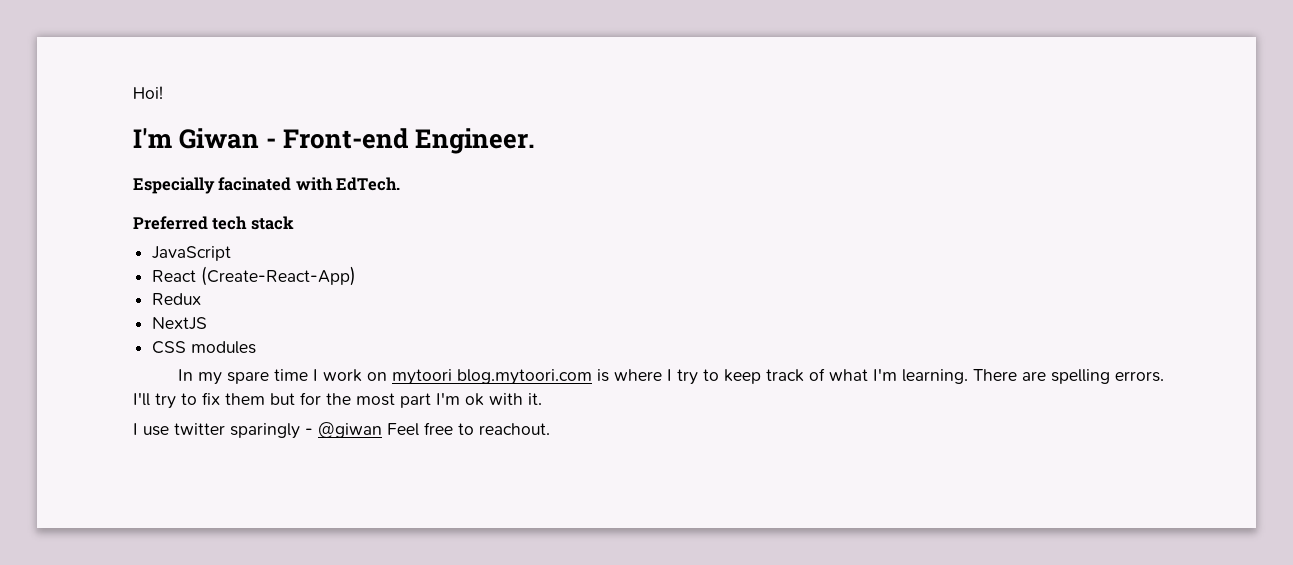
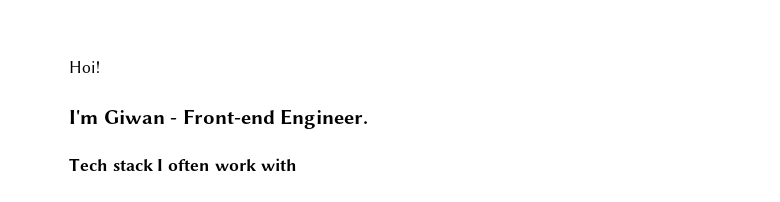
- Especially facinated with EdTech.
- Preferred tech stack
- JavaScript
- React (Create-React-App)
- Redux
- NextJS
- CSS modules
- In my spare time I work on mytoori blog.mytoori.com is where I try to keep track of what I'm learning. There are spelling errors. I'll try to fix them but for the most part I'm ok with it.
- I use twitter sparingly - @giwan Feel free to reachout.
+ Tech stack I often work with

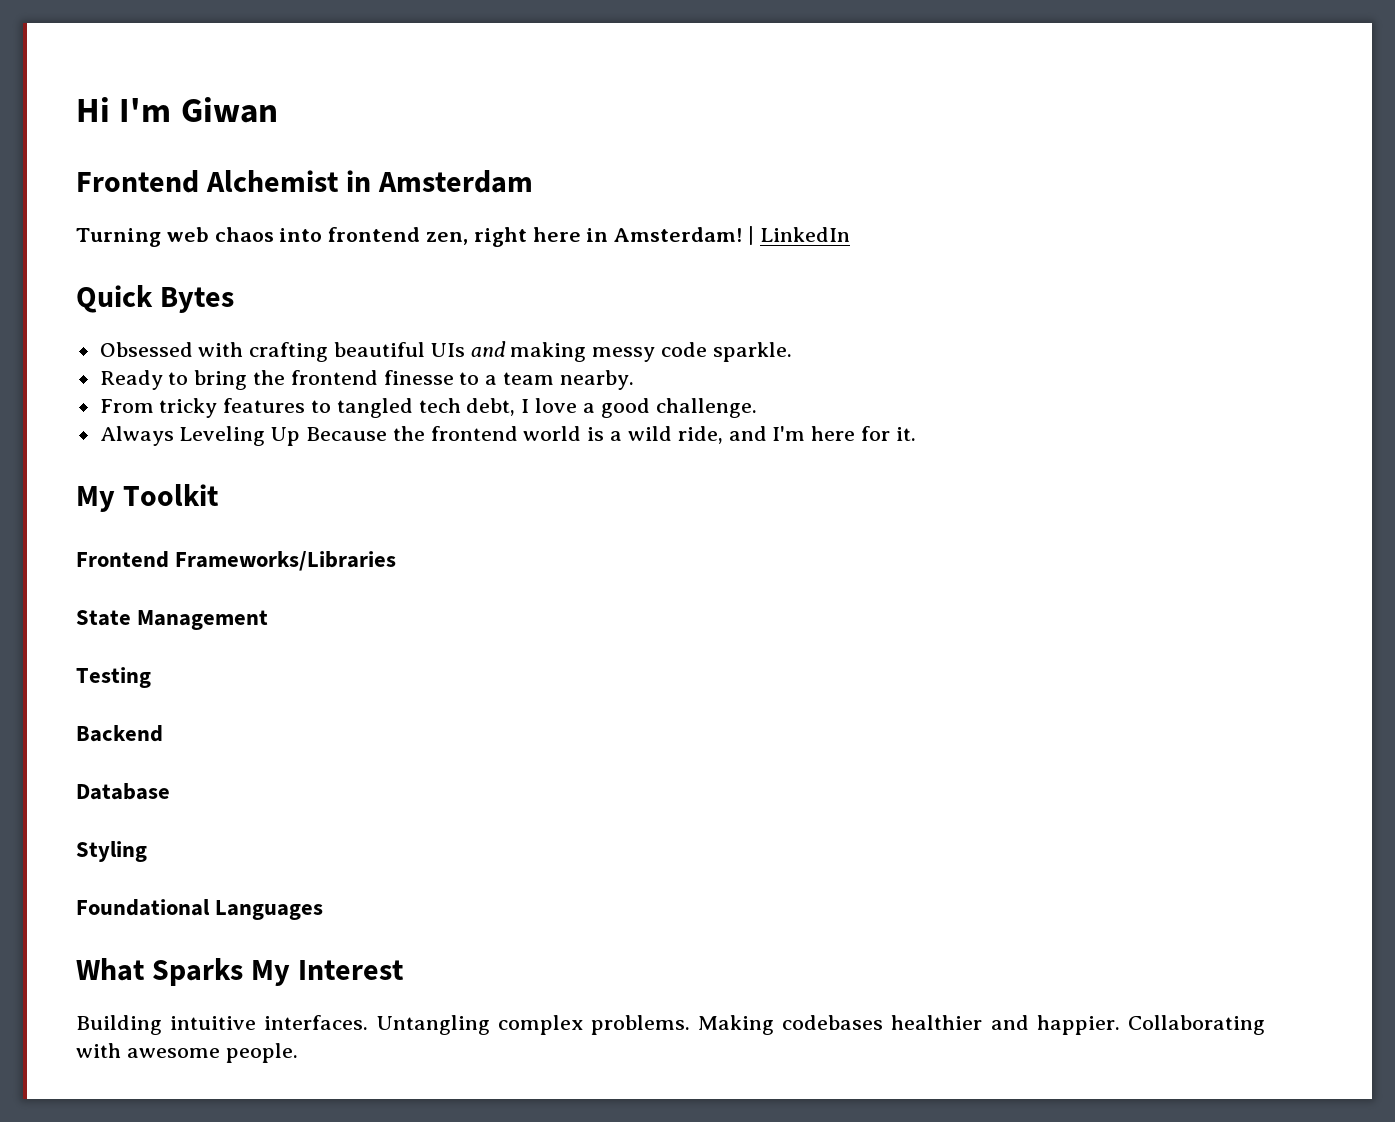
- Hoi!
- I'm Giwan - Front-end Engineer.
- Tech stack I often work with
+ Hi I'm Giwan
+ Frontend Alchemist in Amsterdam
+ Turning web chaos into frontend zen, right here in Amsterdam! | LinkedIn
+ Quick Bytes
+ Obsessed with crafting beautiful UIs and making messy code sparkle.
+ Ready to bring the frontend finesse to a team nearby.
+ From tricky features to tangled tech debt, I love a good challenge.
+ Always Leveling Up Because the frontend world is a wild ride, and I'm here for it.
+ My Toolkit
+ Frontend Frameworks/Libraries
+ State Management
+ Testing
+ Backend
+ Database
+ Styling
+ Foundational Languages
+ What Sparks My Interest
+ Building intuitive interfaces. Untangling complex problems. Making codebases healthier and happier. Collaborating with awesome people.

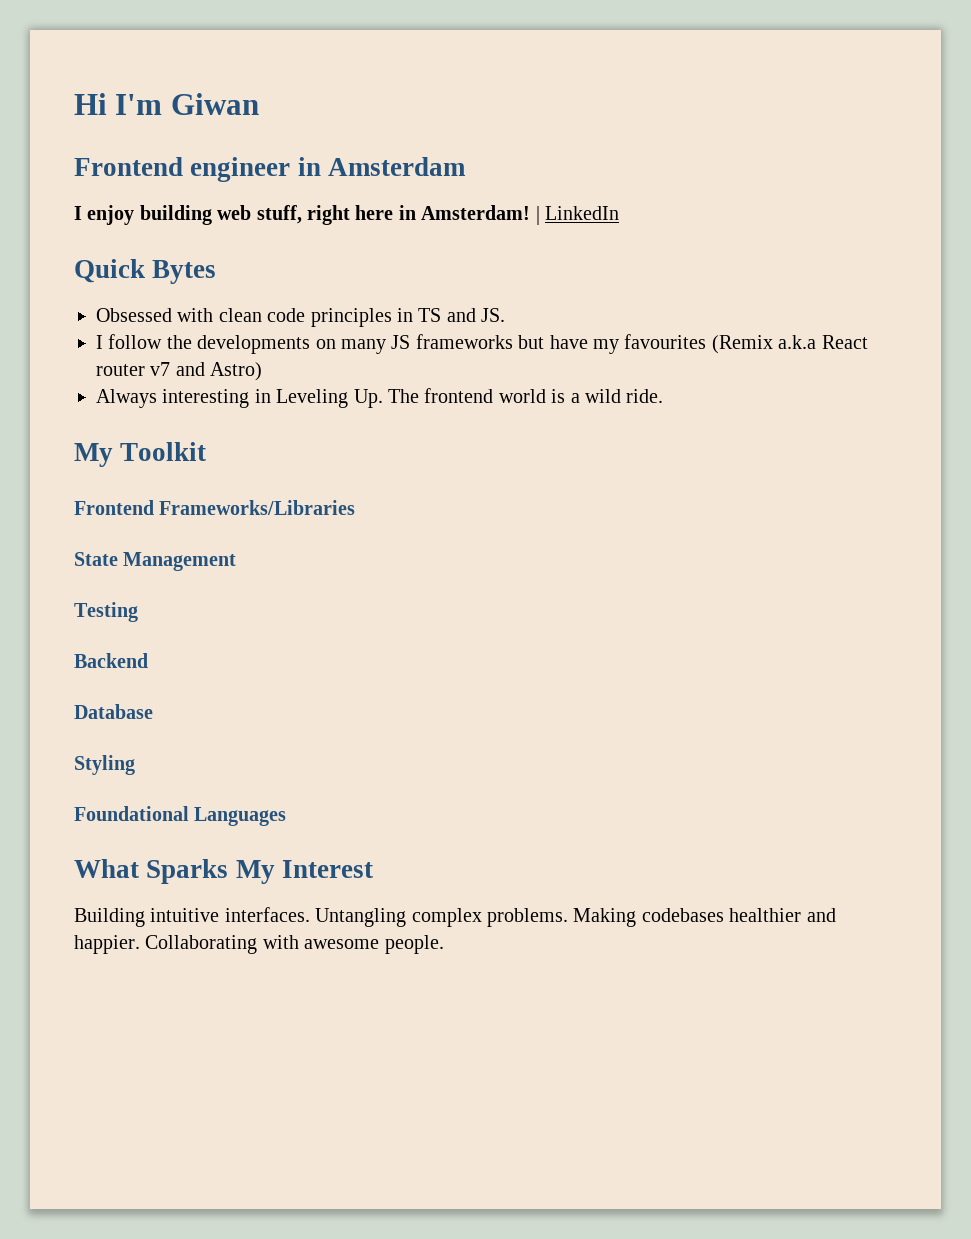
- Frontend Alchemist in Amsterdam
+ Frontend engineer in Amsterdam
- Turning web chaos into frontend zen, right here in Amsterdam!
+ I enjoy building web stuff, right here in Amsterdam!
- Obsessed with crafting beautiful UIs and making messy code sparkle.
- Ready to bring the frontend finesse to a team nearby.
- From tricky features to tangled tech debt, I love a good challenge.
- Always Leveling Up Because the frontend world is a wild ride, and I'm here for it.
+ Obsessed with clean code principles in TS and JS.
+ I follow the developments on many JS frameworks but have my favourites (Remix a.k.a React router v7 and Astro)
+ Always interesting in Leveling Up. The frontend world is a wild ride.

